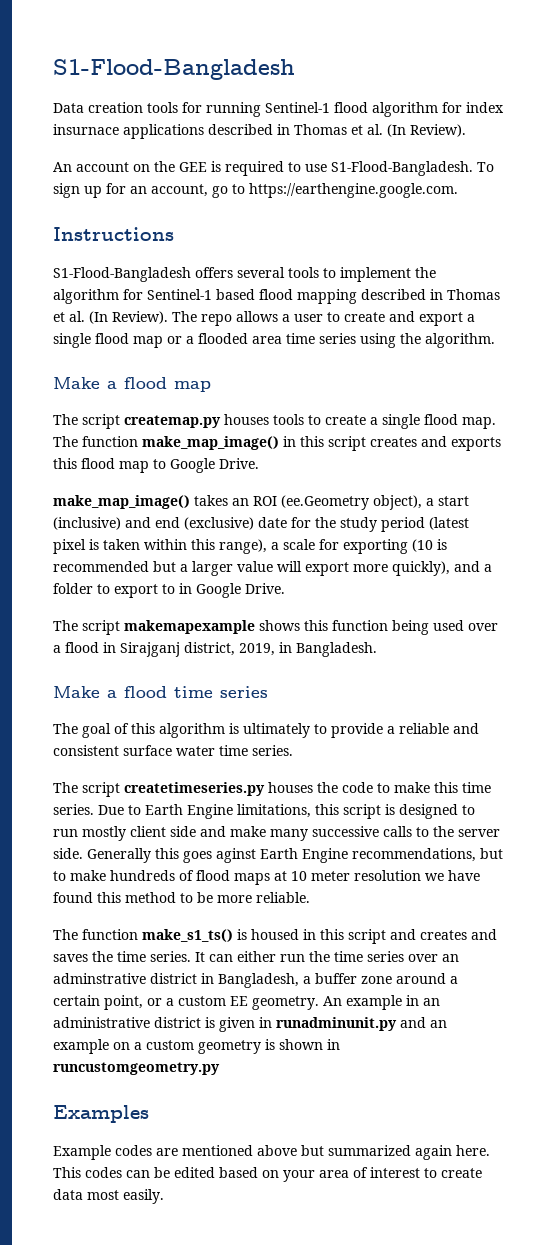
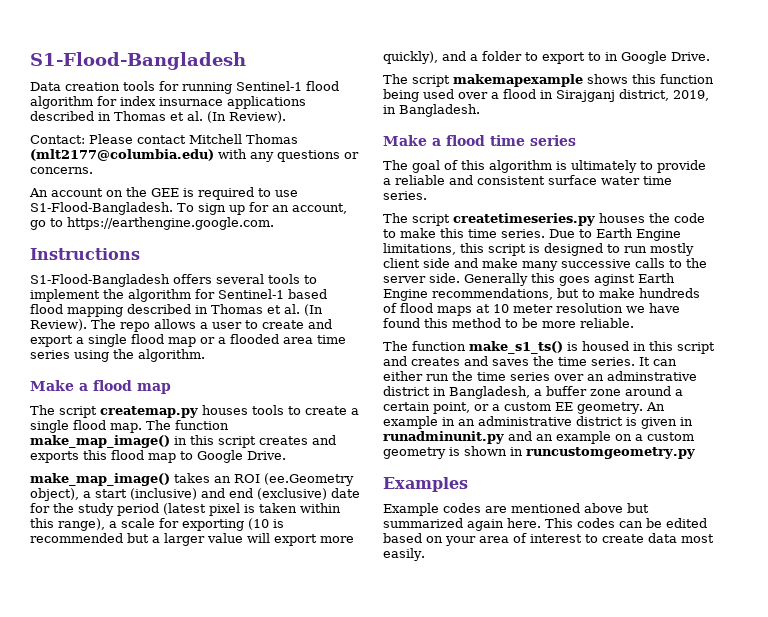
+ Contact: Please contact Mitchell Thomas (mlt2177@columbia.edu) with any questions or concerns.

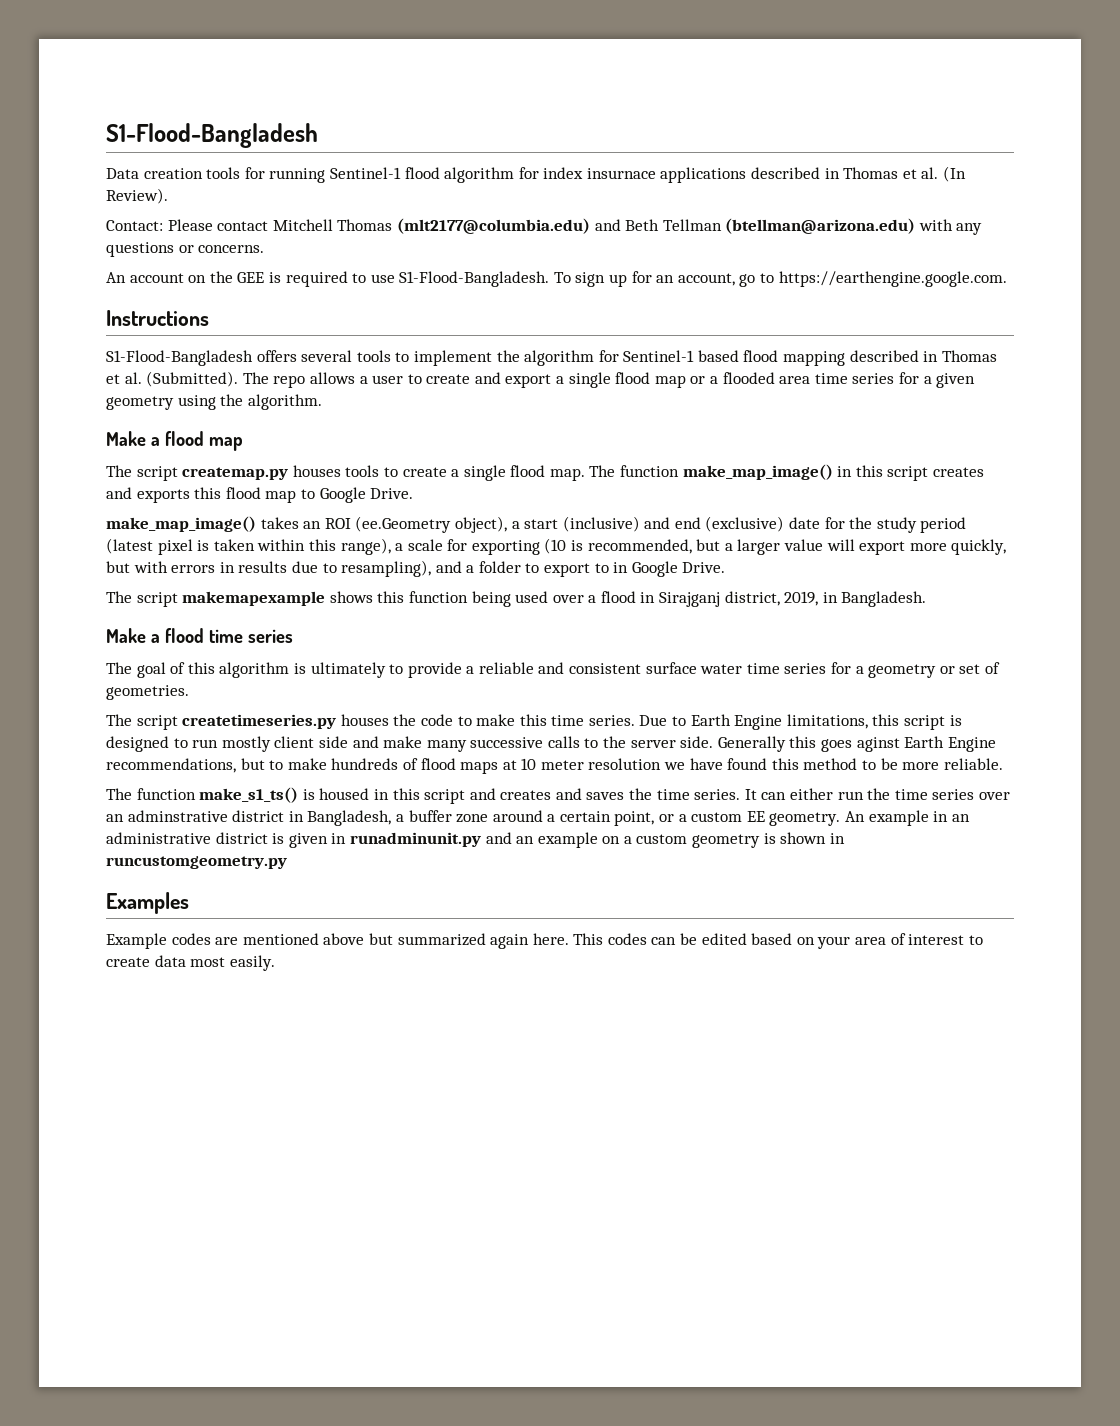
- Contact: Please contact Mitchell Thomas (mlt2177@columbia.edu) with any questions or concerns.
+ Contact: Please contact Mitchell Thomas (mlt2177@columbia.edu) and Beth Tellman (btellman@arizona.edu) with any questions or concerns.
- S1-Flood-Bangladesh offers several tools to implement the algorithm for Sentinel-1 based flood mapping described in Thomas et al. (In Review).
+ S1-Flood-Bangladesh offers several tools to implement the algorithm for Sentinel-1 based flood mapping described in Thomas et al. (Submitted).
- The repo allows a user to create and export a single flood map or a flooded area time series using the algorithm.
+ The repo allows a user to create and export a single flood map or a flooded area time series for a given geometry using the algorithm.
- make_map_image() takes an ROI (ee.Geometry object), a start (inclusive) and end (exclusive) date for the study period (latest pixel is taken within this range), a scale for exporting (10 is recommended but a larger value will export more quickly), and a folder to export to in Google Drive.
+ make_map_image() takes an ROI (ee.Geometry object), a start (inclusive) and end (exclusive) date for the study period (latest pixel is taken within this range), a scale for exporting (10 is recommended, but a larger value will export more quickly, but with errors in results due to resampling), and a folder to export to in Google Drive.
- The goal of this algorithm is ultimately to provide a reliable and consistent surface water time series.
+ The goal of this algorithm is ultimately to provide a reliable and consistent surface water time series for a geometry or set of geometries.

